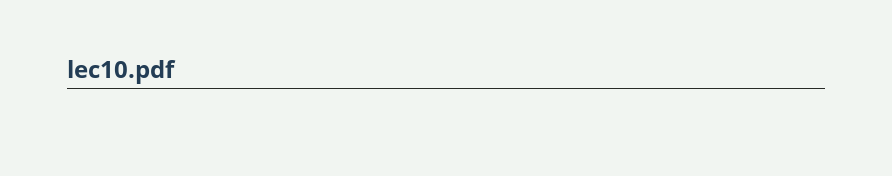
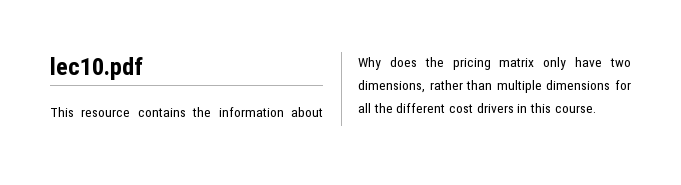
+ This resource contains the information about Why does the pricing matrix only have two dimensions, rather than multiple dimensions for all the different cost drivers in this course.

